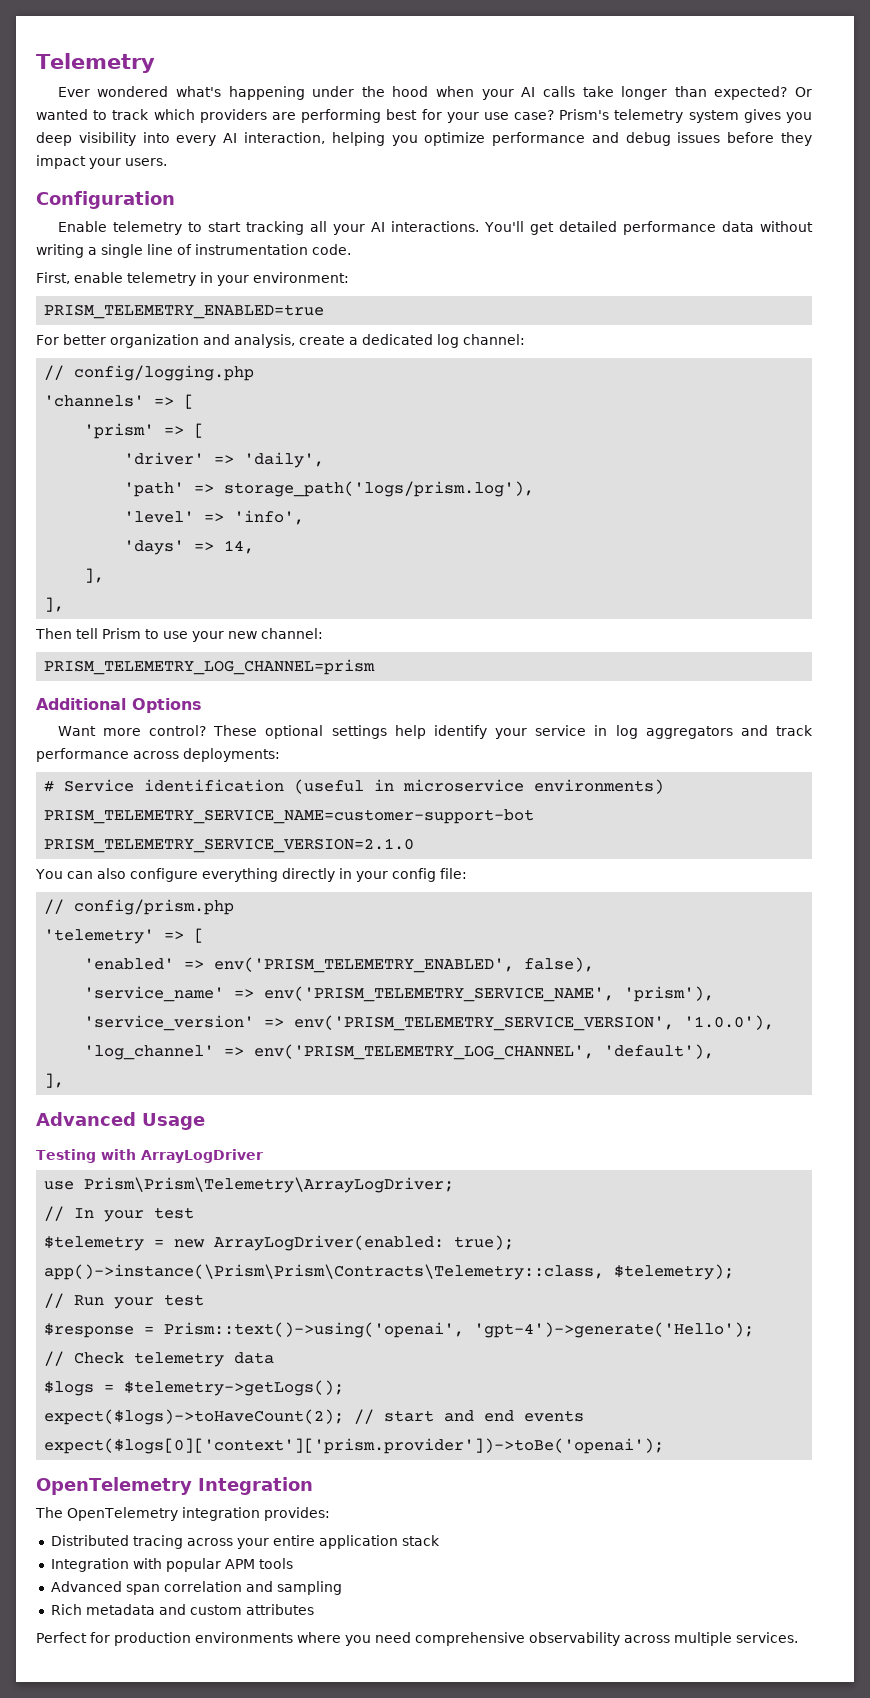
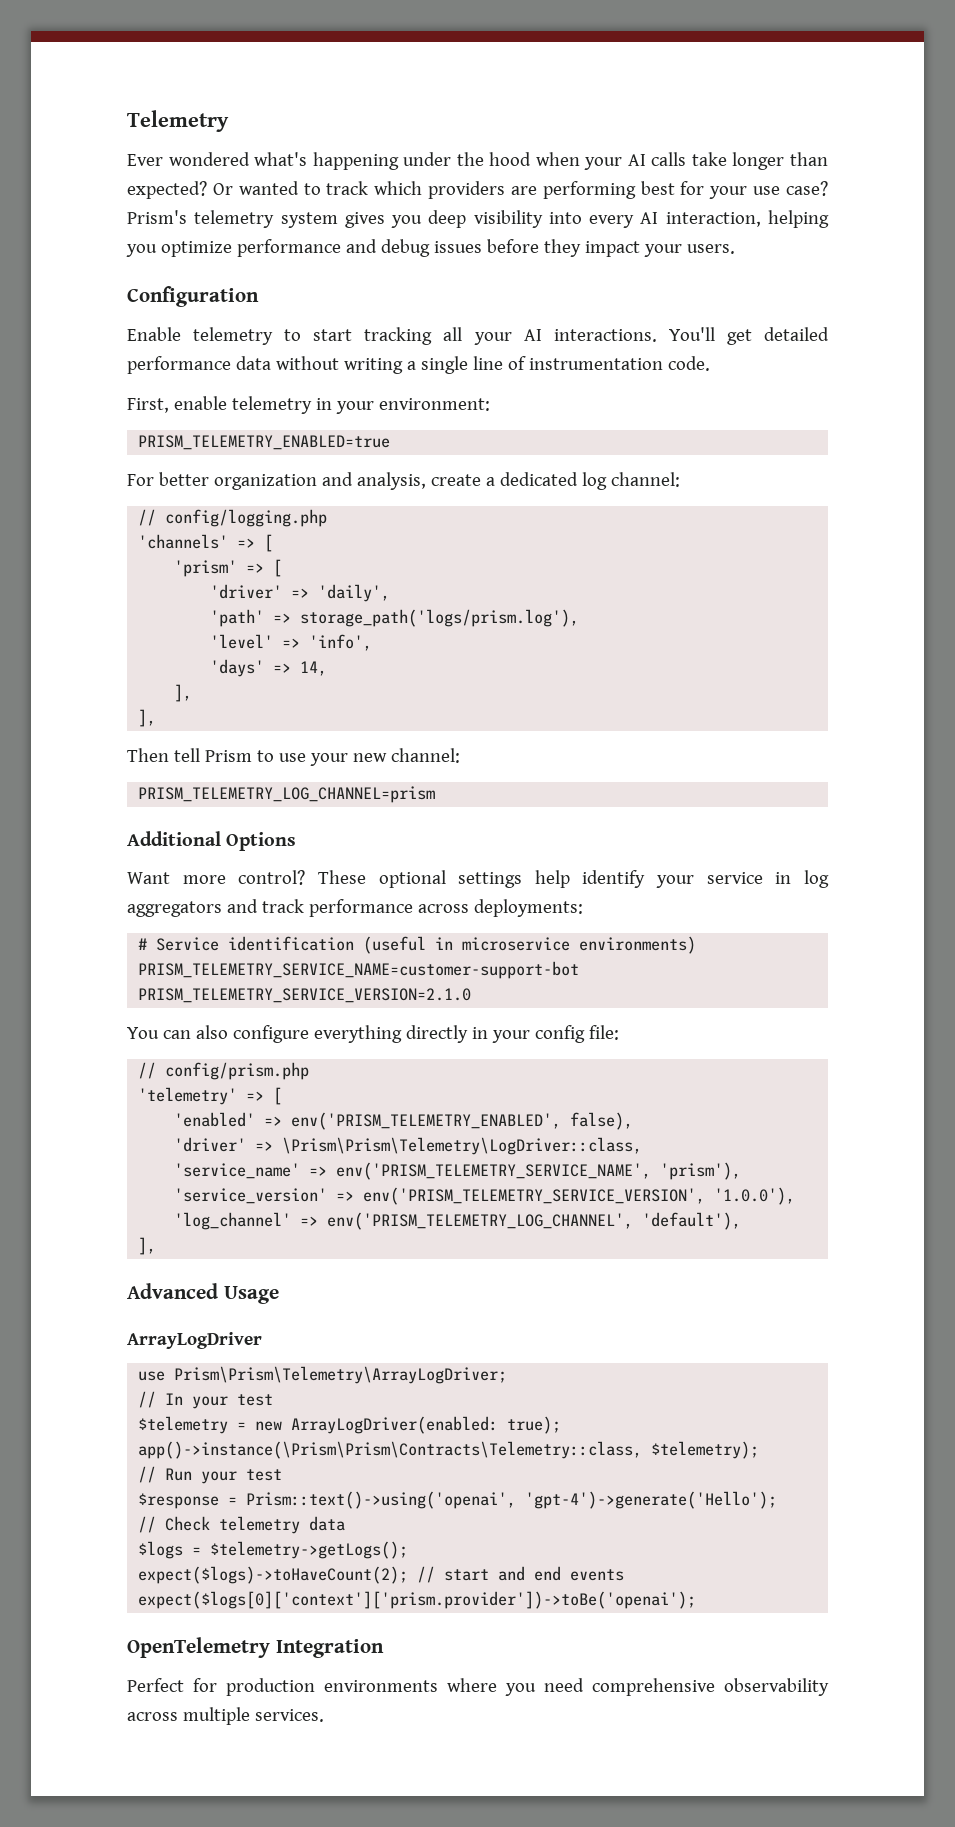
+ 'driver' => \Prism\Prism\Telemetry\LogDriver::class,
- Testing with ArrayLogDriver
+ ArrayLogDriver
- The OpenTelemetry integration provides:
- Distributed tracing across your entire application stack
- Integration with popular APM tools
- Advanced span correlation and sampling
- Rich metadata and custom attributes

